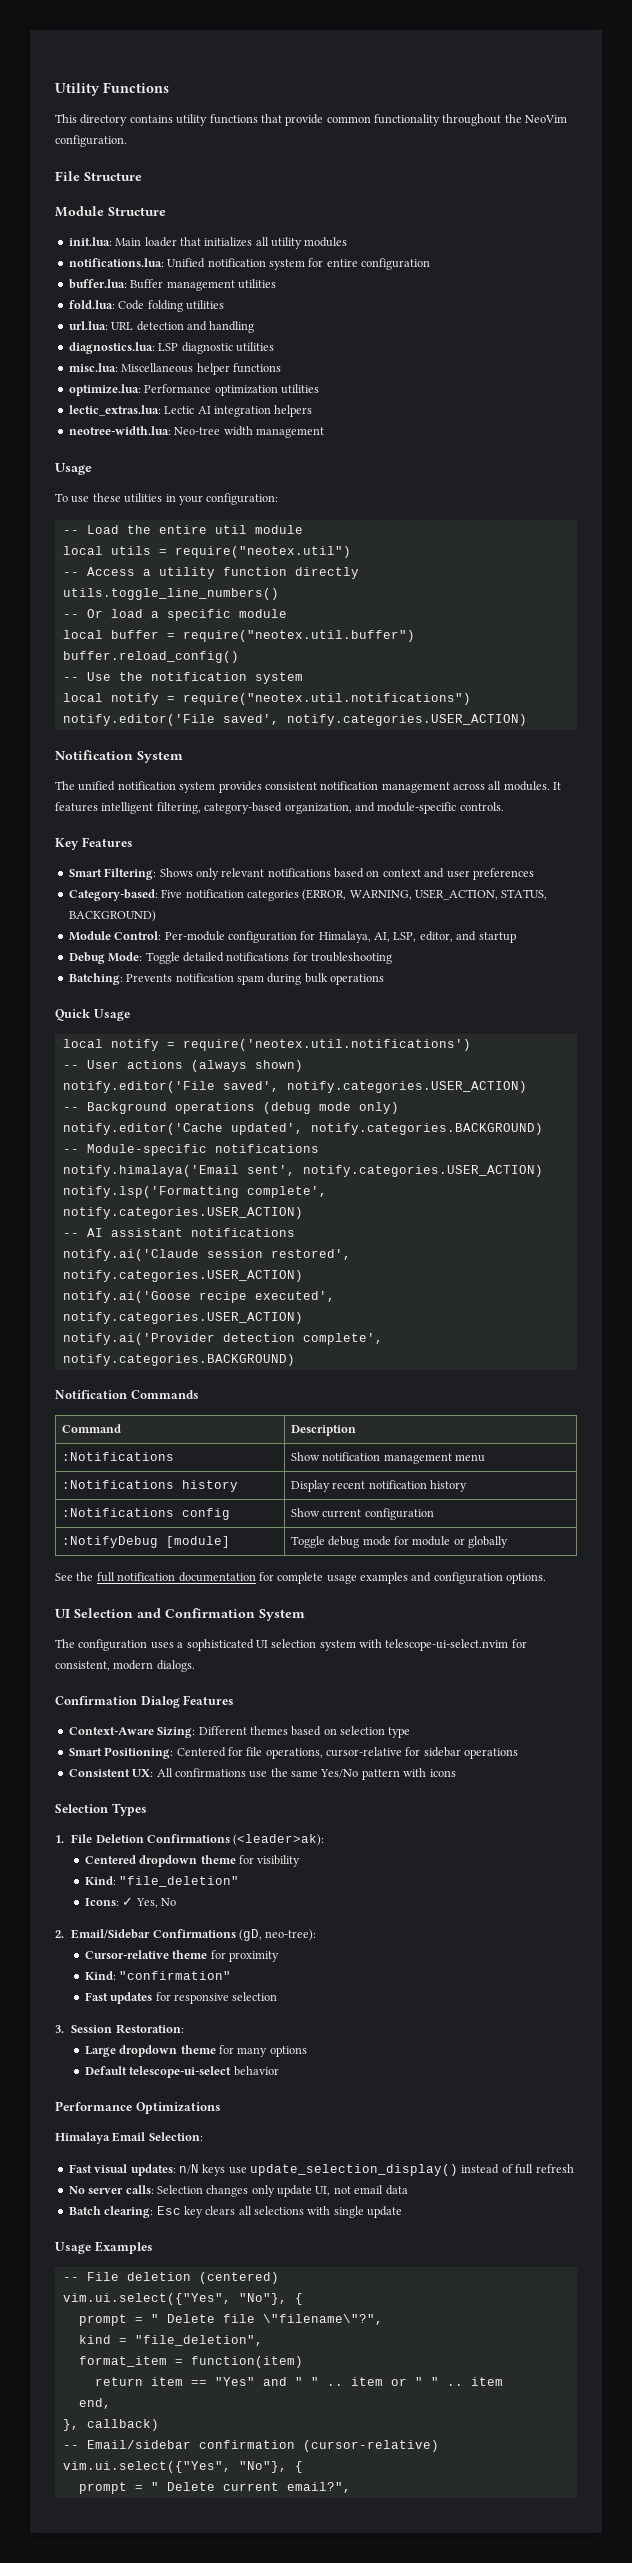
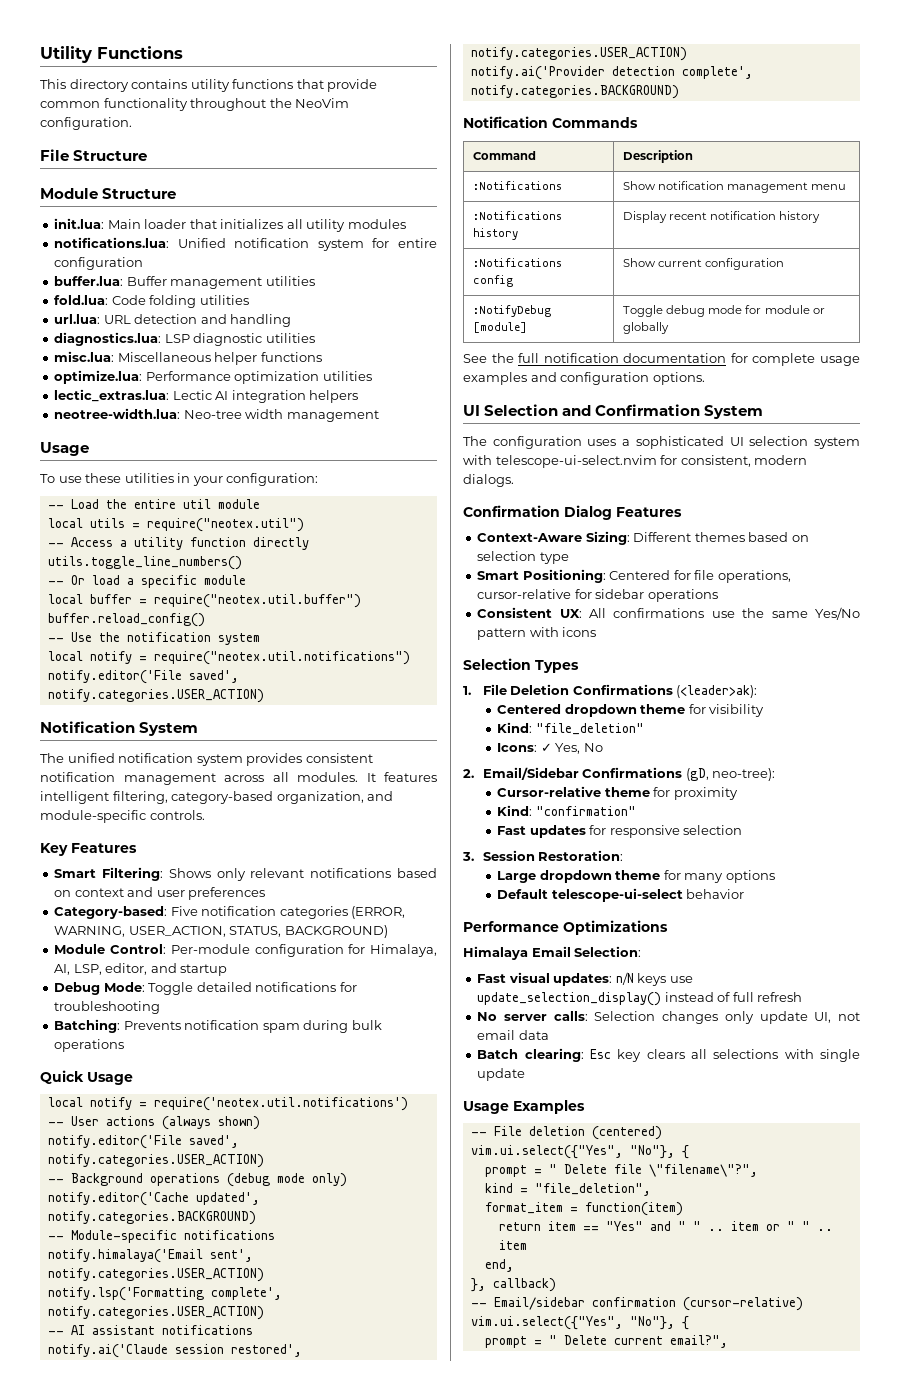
- notify.ai('Goose recipe executed', notify.categories.USER_ACTION)

